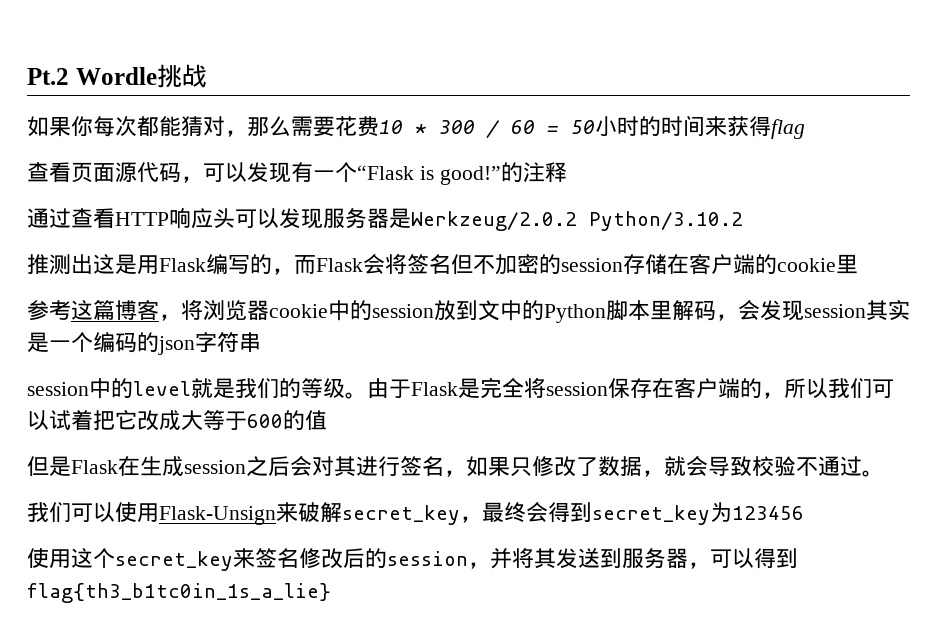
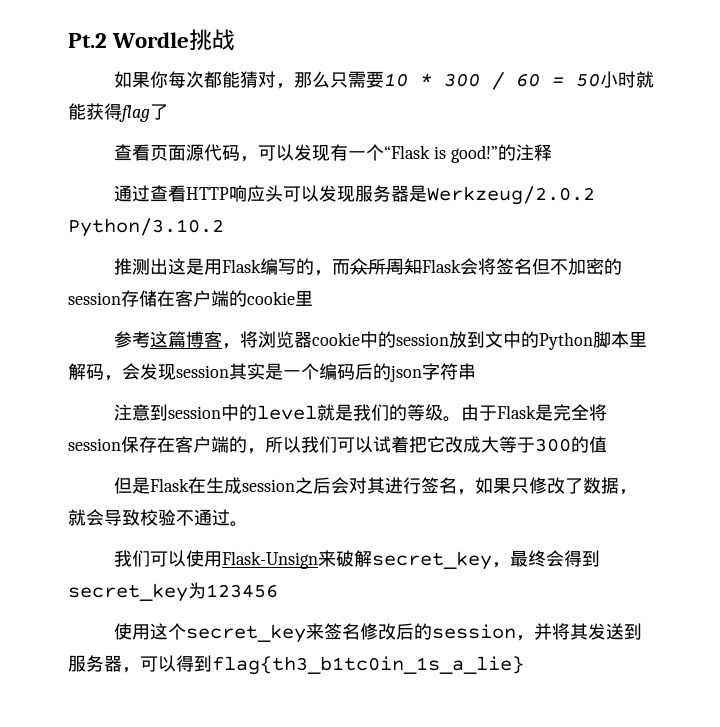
- 如果你每次都能猜对，那么需要花费10 * 300 / 60 = 50小时的时间来获得flag
+ 如果你每次都能猜对，那么只需要10 * 300 / 60 = 50小时就能获得flag了
- 推测出这是用Flask编写的，而Flask会将签名但不加密的session存储在客户端的cookie里
+ 推测出这是用Flask编写的，而众所周知Flask会将签名但不加密的session存储在客户端的cookie里
- 参考这篇博客，将浏览器cookie中的session放到文中的Python脚本里解码，会发现session其实是一个编码的json字符串
+ 参考这篇博客，将浏览器cookie中的session放到文中的Python脚本里解码，会发现session其实是一个编码后的json字符串
- session中的level就是我们的等级。
+ 注意到session中的level就是我们的等级。
- 由于Flask是完全将session保存在客户端的，所以我们可以试着把它改成大等于600的值
+ 由于Flask是完全将session保存在客户端的，所以我们可以试着把它改成大等于300的值

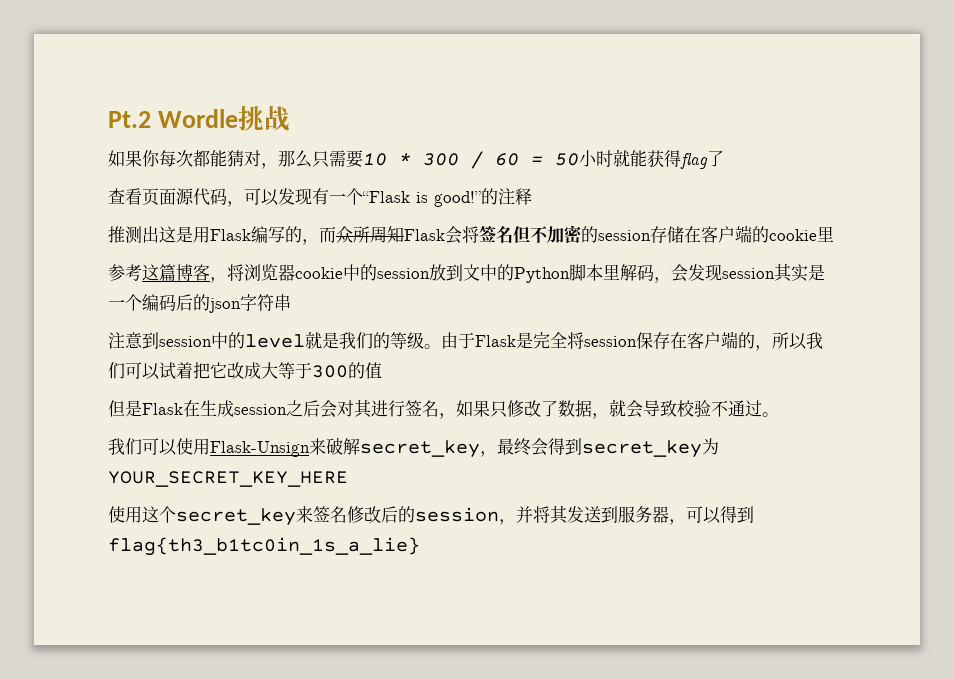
- 通过查看HTTP响应头可以发现服务器是Werkzeug/2.0.2 Python/3.10.2
- 我们可以使用Flask-Unsign来破解secret_key，最终会得到secret_key为123456
+ 我们可以使用Flask-Unsign来破解secret_key，最终会得到secret_key为YOUR_SECRET_KEY_HERE

